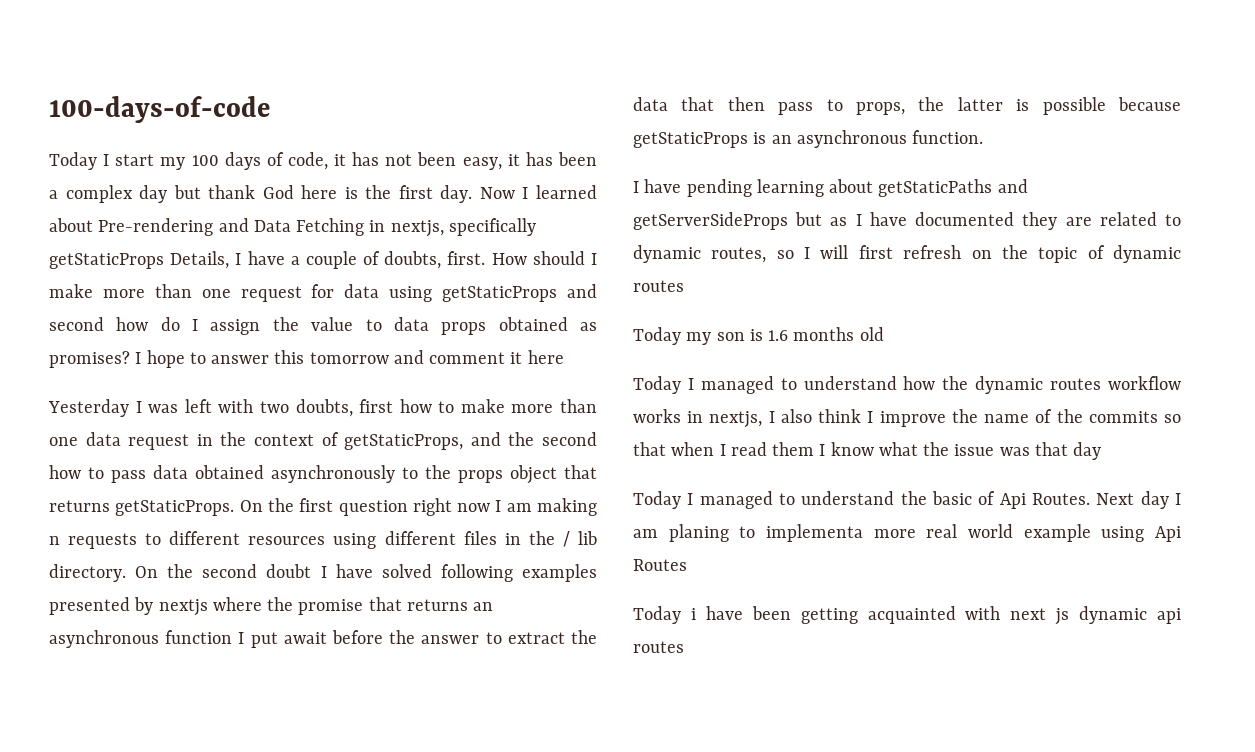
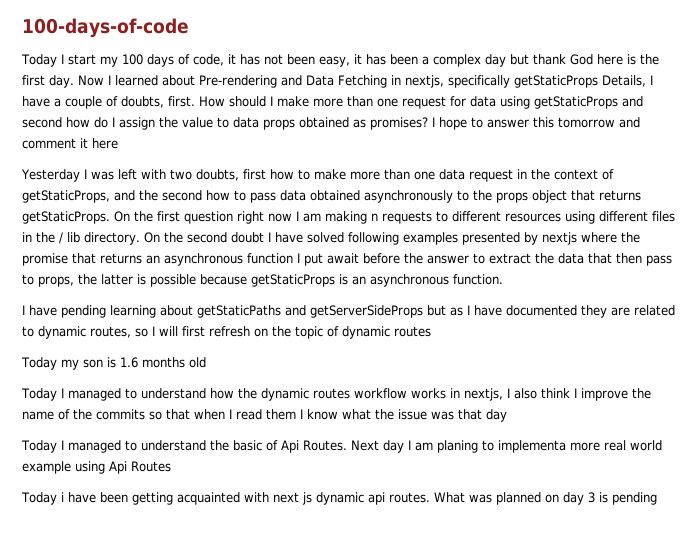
- Today i have been getting acquainted with next js dynamic api routes
+ Today i have been getting acquainted with next js dynamic api routes. What was planned on day 3 is pending

